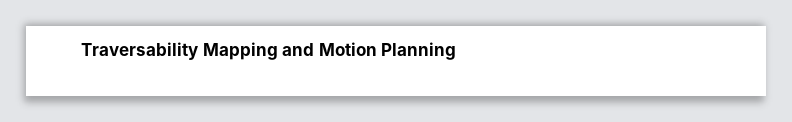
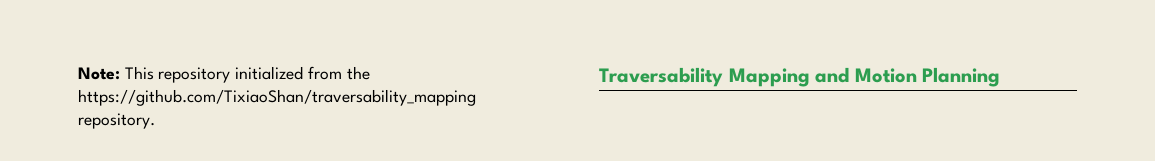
+ Note: This repository initialized from the https://github.com/TixiaoShan/traversability_mapping repository.

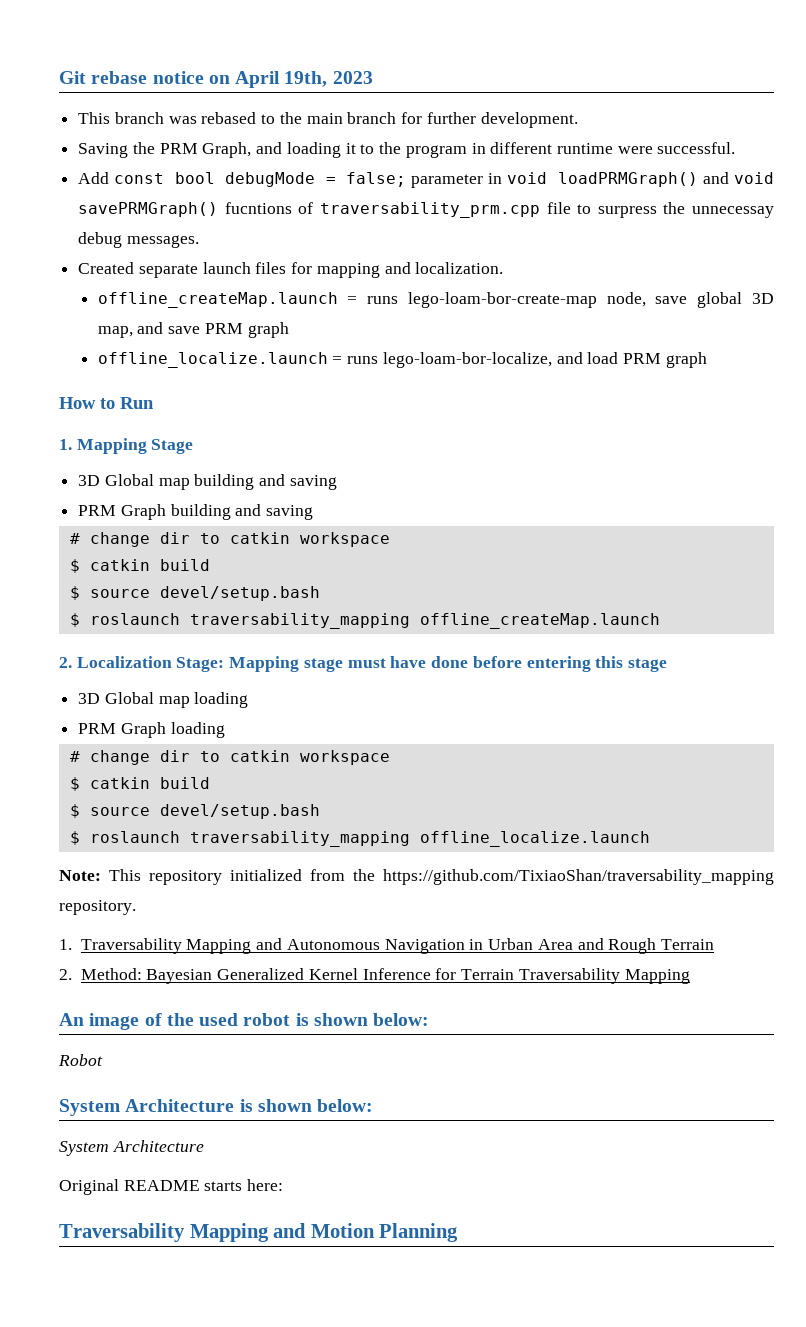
+ Git rebase notice on April 19th, 2023
+ This branch was rebased to the main branch for further development.
+ Saving the PRM Graph, and loading it to the program in different runtime were successful.
+ Add const bool debugMode = false; parameter in void loadPRMGraph() and void savePRMGraph() fucntions of traversability_prm.cpp file to surpress the unnecessay debug messages.
+ Created separate launch files for mapping and localization.
+ offline_createMap.launch = runs lego-loam-bor-create-map node, save global 3D map, and save PRM graph
+ offline_localize.launch = runs lego-loam-bor-localize, and load PRM graph
+ How to Run
+ 1. Mapping Stage
+ 3D Global map building and saving
+ PRM Graph building and saving
+ # change dir to catkin workspace
+ $ catkin build
+ $ source devel/setup.bash
+ $ roslaunch traversability_mapping offline_createMap.launch
+ 2. Localization Stage: Mapping stage must have done before entering this stage
+ 3D Global map loading
+ PRM Graph loading
+ # change dir to catkin workspace
+ $ catkin build
+ $ source devel/setup.bash
+ $ roslaunch traversability_mapping offline_localize.launch
+ 1. Traversability Mapping and Autonomous Navigation in Urban Area and Rough Terrain
+ 2. Method: Bayesian Generalized Kernel Inference for Terrain Traversability Mapping
+ An image of the used robot is shown below:
+ Robot
+ System Architecture is shown below:
+ System Architecture
+ Original README starts here:

